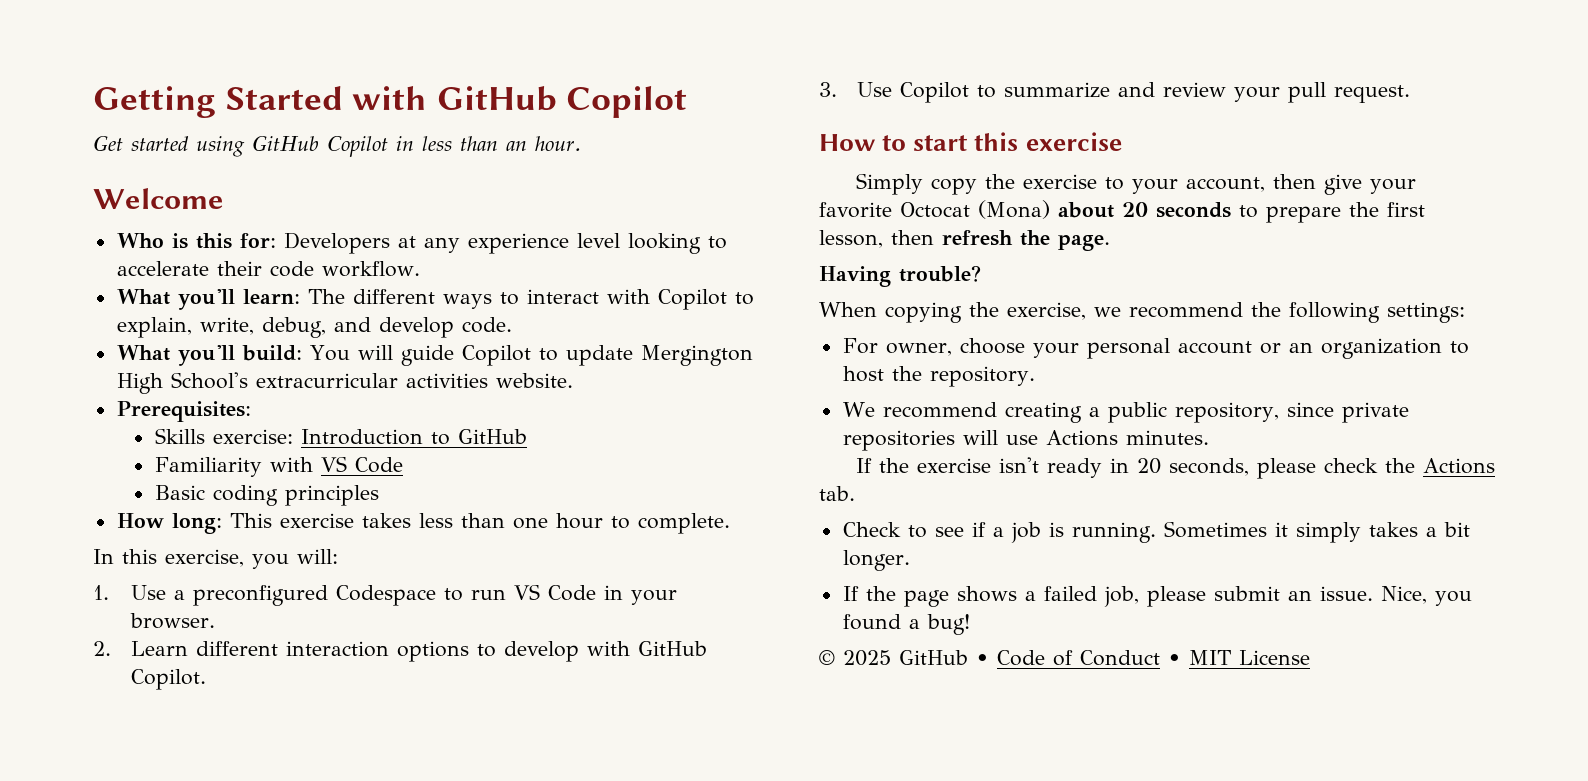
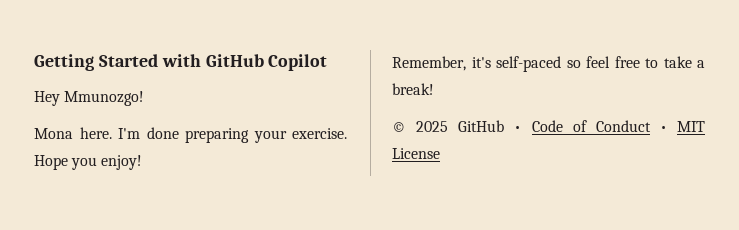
- Get started using GitHub Copilot in less than an hour.
- Welcome
- Who is this for: Developers at any experience level looking to accelerate their code workflow.
- What you'll learn: The different ways to interact with Copilot to explain, write, debug, and develop code.
- What you'll build: You will guide Copilot to update Mergington High School's extracurricular activities website.
- Prerequisites:
- Skills exercise: Introduction to GitHub
- Familiarity with VS Code
- Basic coding principles
- How long: This exercise takes less than one hour to complete.
- In this exercise, you will:
- 1. Use a preconfigured Codespace to run VS Code in your browser.
- 2. Learn different interaction options to develop with GitHub Copilot.
- 3. Use Copilot to summarize and review your pull request.
- How to start this exercise
- Simply copy the exercise to your account, then give your favorite Octocat (Mona) about 20 seconds to prepare the first lesson, then refresh the page.
- Having trouble?
- When copying the exercise, we recommend the following settings:
- For owner, choose your personal account or an organization to host the repository.
- We recommend creating a public repository, since private repositories will use Actions minutes.
- If the exercise isn't ready in 20 seconds, please check the Actions tab.
- Check to see if a job is running. Sometimes it simply takes a bit longer.
- If the page shows a failed job, please submit an issue. Nice, you found a bug!
+ Hey Mmunozgo!
+ Mona here. I'm done preparing your exercise. Hope you enjoy!
+ Remember, it's self-paced so feel free to take a break!

